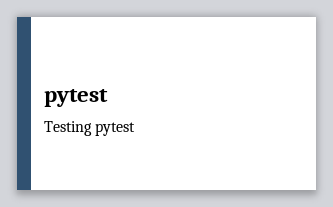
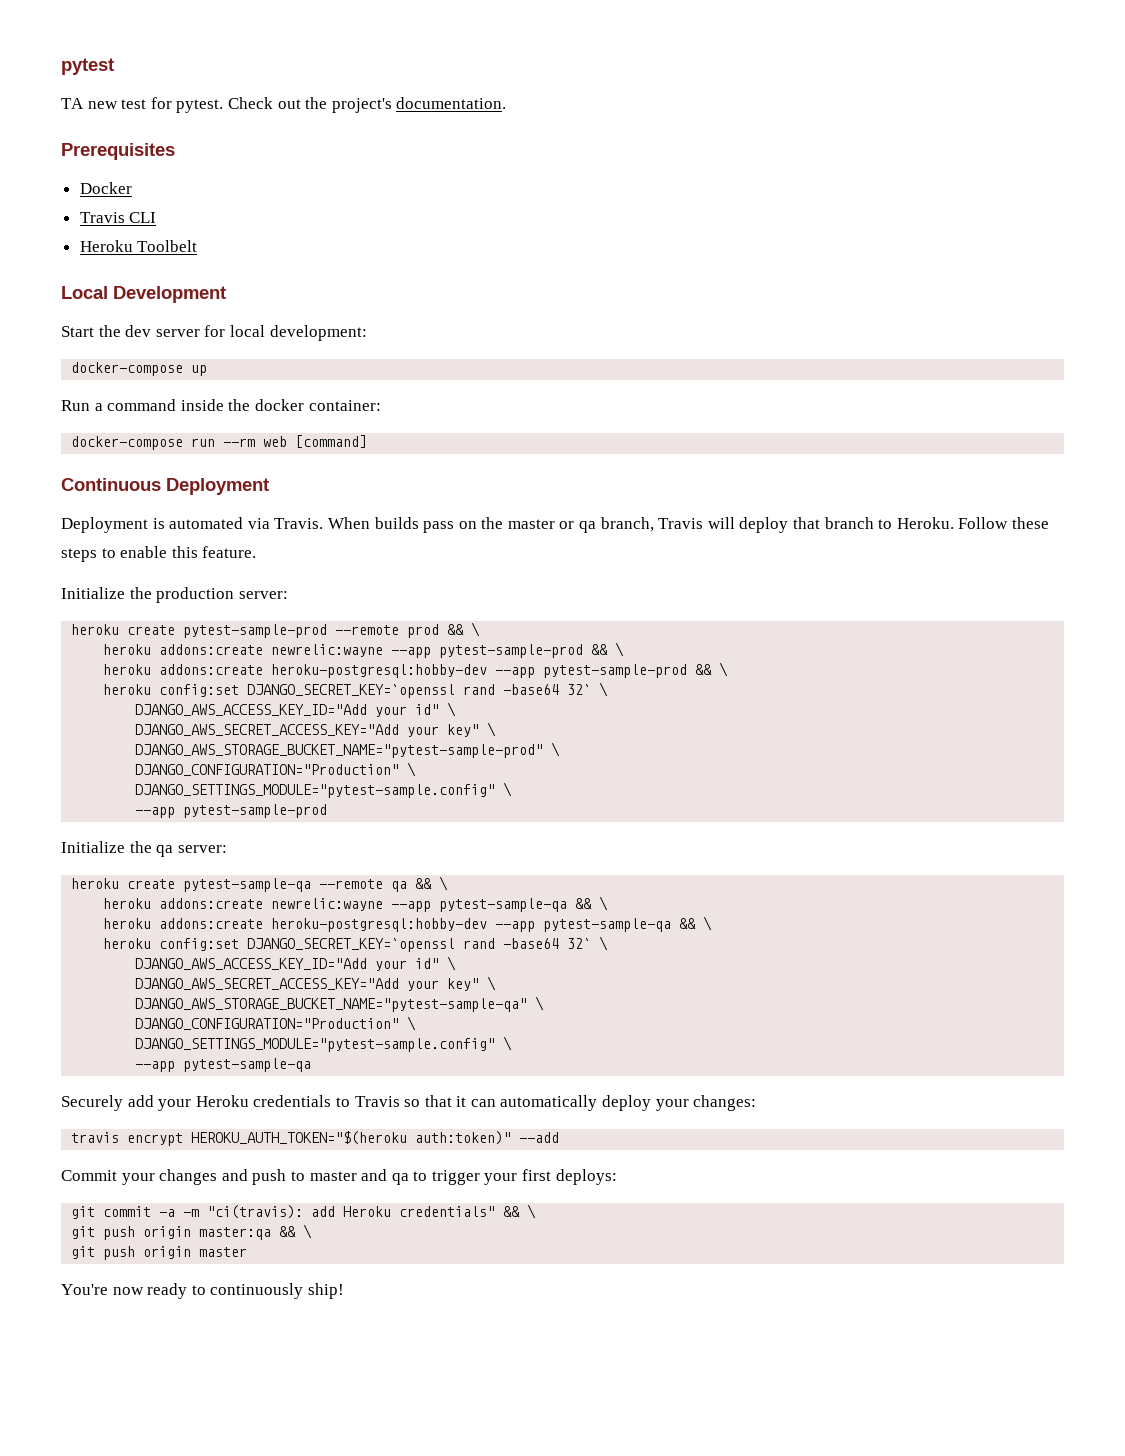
- Testing pytest
+ TA new test for pytest. Check out the project's documentation.
+ Prerequisites
+ Docker
+ Travis CLI
+ Heroku Toolbelt
+ Local Development
+ Start the dev server for local development:
+ docker-compose up
+ Run a command inside the docker container:
+ docker-compose run --rm web [command]
+ Continuous Deployment
+ Deployment is automated via Travis. When builds pass on the master or qa branch, Travis will deploy that branch to Heroku. Follow these steps to enable this feature.
+ Initialize the production server:
+ heroku create pytest-sample-prod --remote prod && \
+ heroku addons:create newrelic:wayne --app pytest-sample-prod && \
+ heroku addons:create heroku-postgresql:hobby-dev --app pytest-sample-prod && \
+ heroku config:set DJANGO_SECRET_KEY=`openssl rand -base64 32` \
+ DJANGO_AWS_ACCESS_KEY_ID="Add your id" \
+ DJANGO_AWS_SECRET_ACCESS_KEY="Add your key" \
+ DJANGO_AWS_STORAGE_BUCKET_NAME="pytest-sample-prod" \
+ DJANGO_CONFIGURATION="Production" \
+ DJANGO_SETTINGS_MODULE="pytest-sample.config" \
+ --app pytest-sample-prod
+ Initialize the qa server:
+ heroku create pytest-sample-qa --remote qa && \
+ heroku addons:create newrelic:wayne --app pytest-sample-qa && \
+ heroku addons:create heroku-postgresql:hobby-dev --app pytest-sample-qa && \
+ heroku config:set DJANGO_SECRET_KEY=`openssl rand -base64 32` \
+ DJANGO_AWS_ACCESS_KEY_ID="Add your id" \
+ DJANGO_AWS_SECRET_ACCESS_KEY="Add your key" \
+ DJANGO_AWS_STORAGE_BUCKET_NAME="pytest-sample-qa" \
+ DJANGO_CONFIGURATION="Production" \
+ DJANGO_SETTINGS_MODULE="pytest-sample.config" \
+ --app pytest-sample-qa
+ Securely add your Heroku credentials to Travis so that it can automatically deploy your changes:
+ travis encrypt HEROKU_AUTH_TOKEN="$(heroku auth:token)" --add
+ Commit your changes and push to master and qa to trigger your first deploys:
+ git commit -a -m "ci(travis): add Heroku credentials" && \
+ git push origin master:qa && \
+ git push origin master
+ You're now ready to continuously ship!

